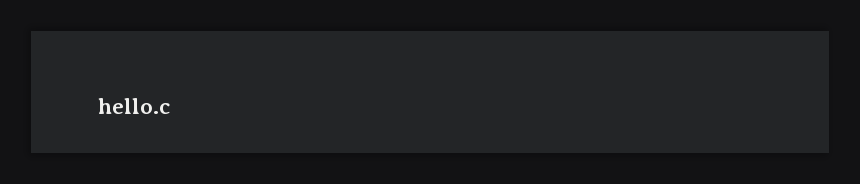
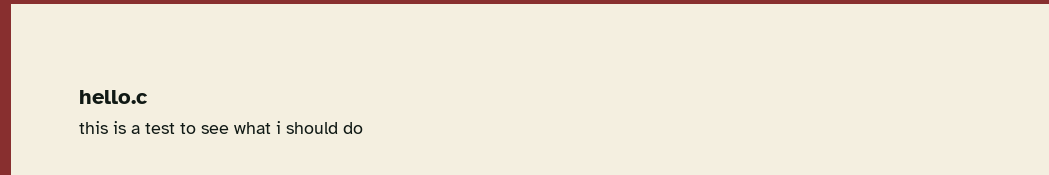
+ this is a test to see what i should do

